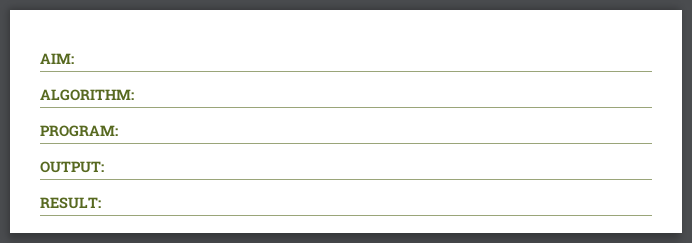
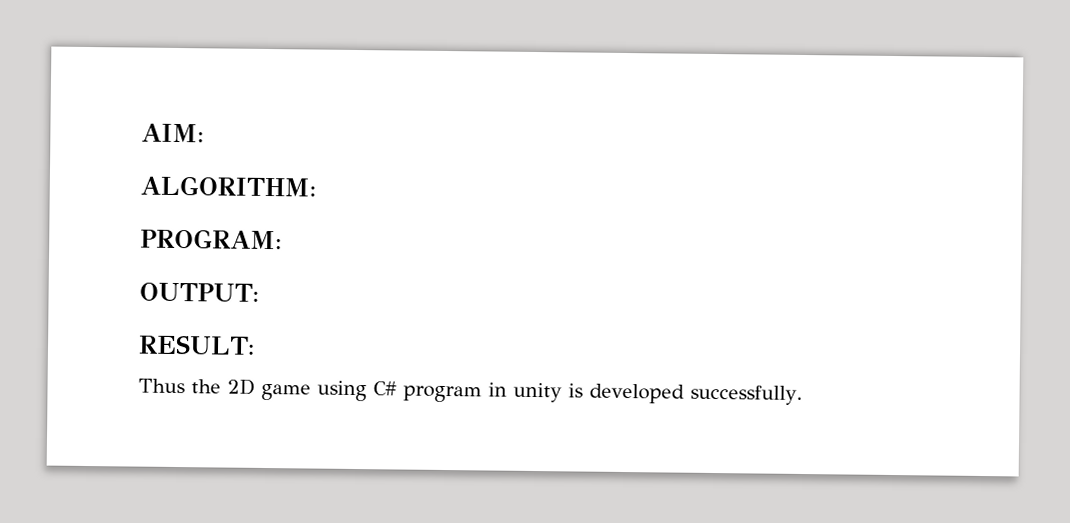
+ Thus the 2D game using C# program in unity is developed successfully.

